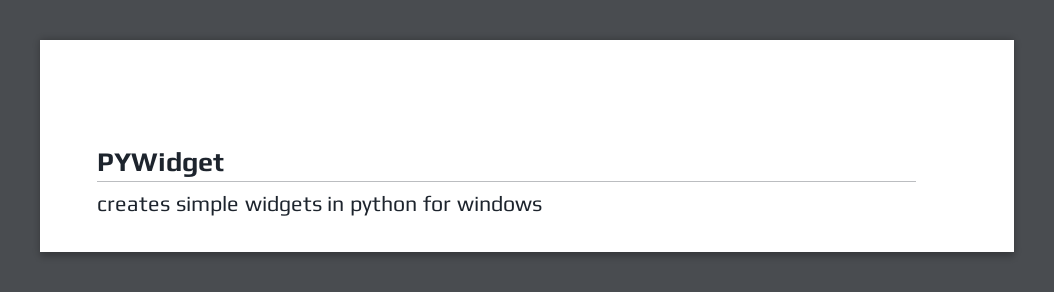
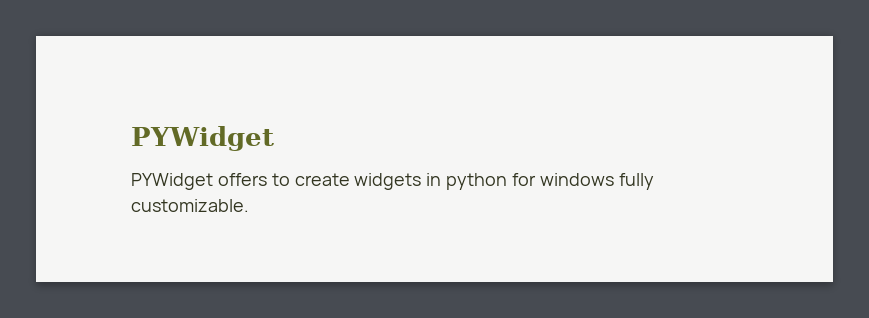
- creates simple widgets in python for windows
+ PYWidget offers to create widgets in python for windows fully customizable.

